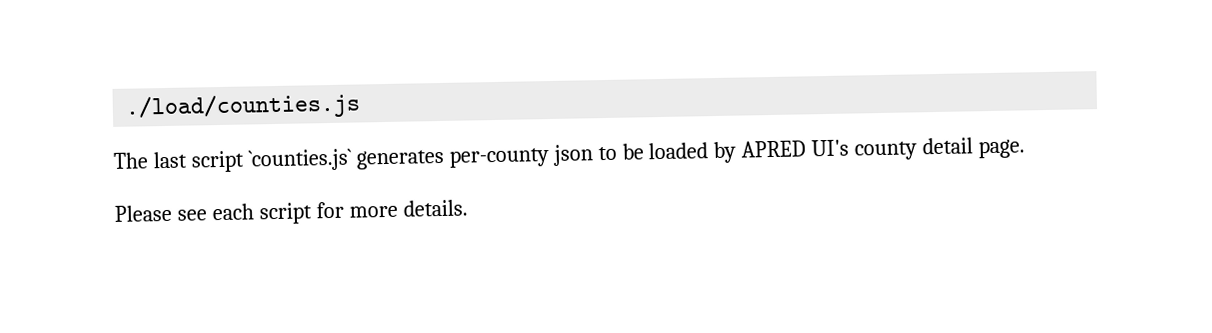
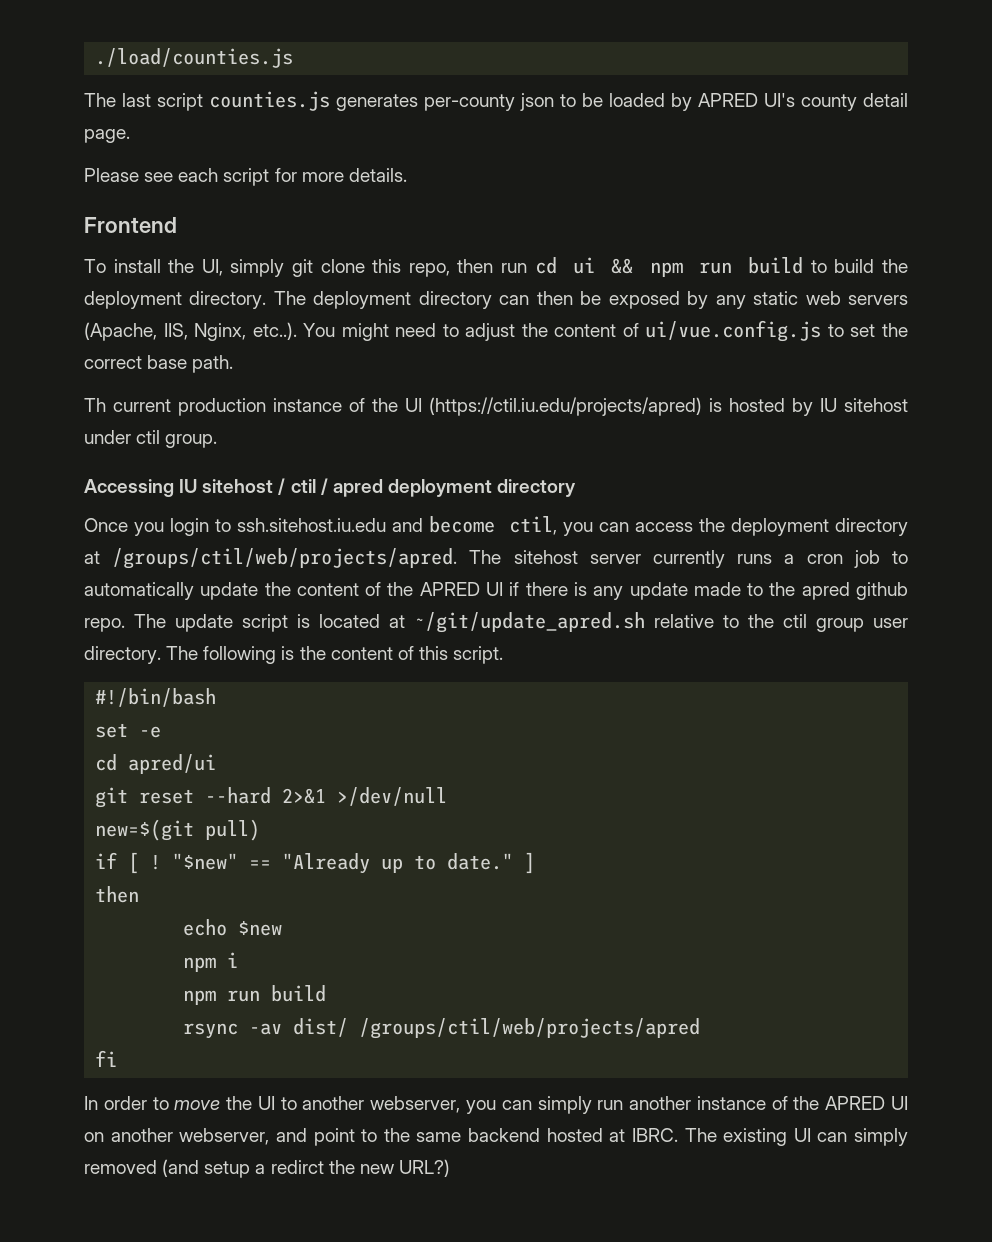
- The last script `counties.js` generates per-county json to be loaded by APRED UI's county detail page.
+ The last script counties.js generates per-county json to be loaded by APRED UI's county detail page.
+ Frontend
+ To install the UI, simply git clone this repo, then run cd ui && npm run build to build the deployment directory. The deployment directory can then be exposed by any static web servers (Apache, IIS, Nginx, etc..). You might need to adjust the content of ui/vue.config.js to set the correct base path.
+ Th current production instance of the UI (https://ctil.iu.edu/projects/apred) is hosted by IU sitehost under ctil group.
+ Accessing IU sitehost / ctil / apred deployment directory
+ Once you login to ssh.sitehost.iu.edu and become ctil, you can access the deployment directory at /groups/ctil/web/projects/apred. The sitehost server currently runs a cron job to automatically update the content of the APRED UI if there is any update made to the apred github repo. The update script is located at ~/git/update_apred.sh relative to the ctil group user directory. The following is the content of this script.
+ #!/bin/bash
+ set -e
+ cd apred/ui
+ git reset --hard 2>&1 >/dev/null
+ new=$(git pull)
+ if [ ! "$new" == "Already up to date." ]
+ then
+ echo $new
+ npm i
+ npm run build
+ rsync -av dist/ /groups/ctil/web/projects/apred
+ fi
+ In order to move the UI to another webserver, you can simply run another instance of the APRED UI on another webserver, and point to the same backend hosted at IBRC. The existing UI can simply removed (and setup a redirct the new URL?)

